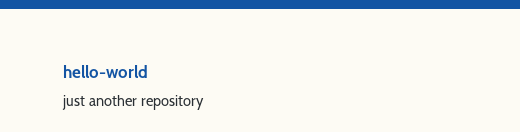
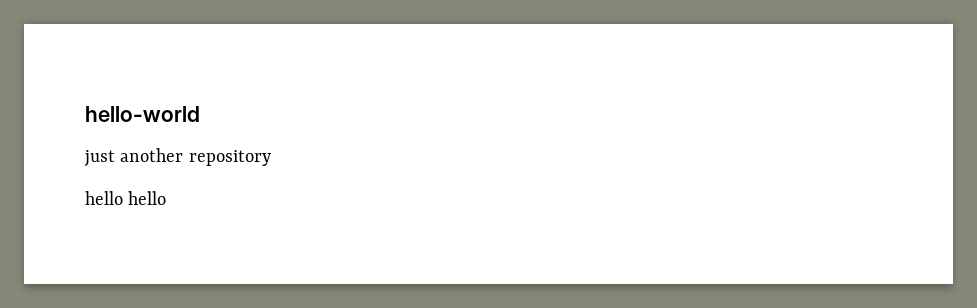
+ hello hello

